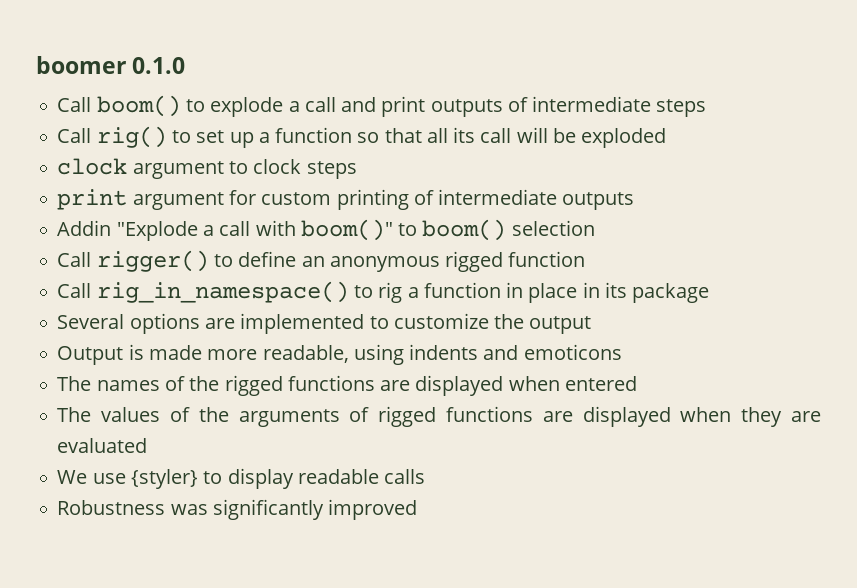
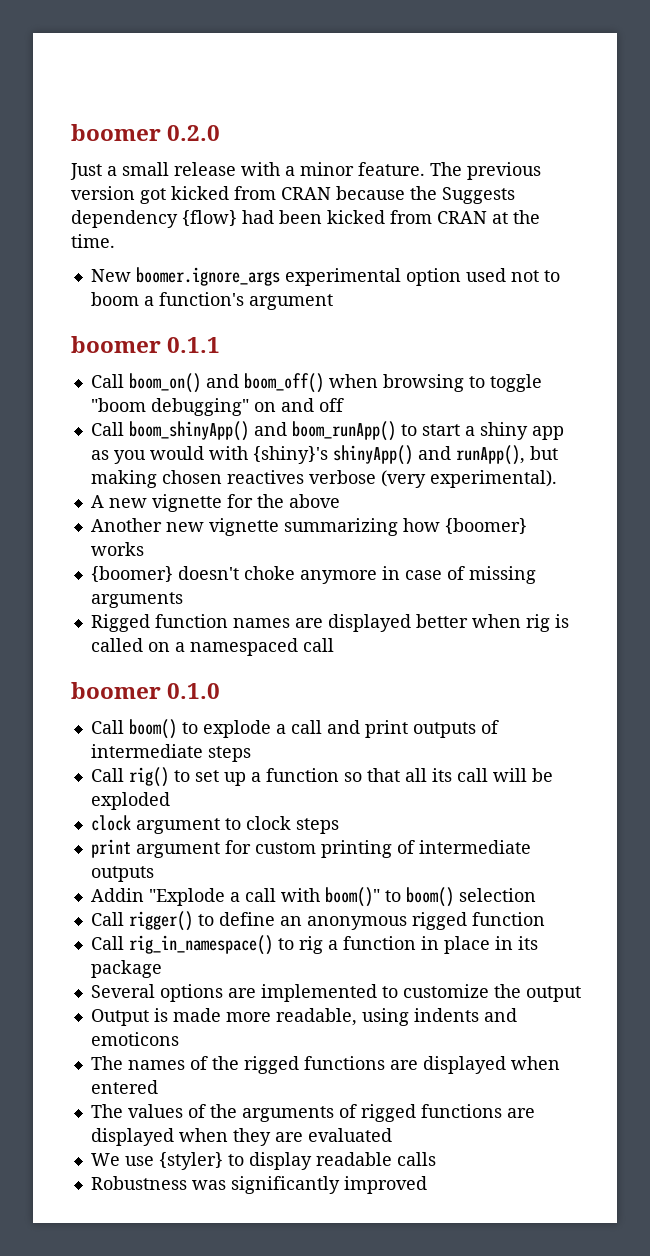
+ boomer 0.2.0
+ Just a small release with a minor feature. The previous version got kicked from CRAN because the Suggests dependency {flow} had been kicked from CRAN at the time.
+ New boomer.ignore_args experimental option used not to boom a function's argument
+ boomer 0.1.1
+ Call boom_on() and boom_off() when browsing to toggle "boom debugging" on and off
+ Call boom_shinyApp() and boom_runApp() to start a shiny app as you would with {shiny}'s shinyApp() and runApp(), but making chosen reactives verbose (very experimental).
+ A new vignette for the above
+ Another new vignette summarizing how {boomer} works
+ {boomer} doesn't choke anymore in case of missing arguments
+ Rigged function names are displayed better when rig is called on a namespaced call

